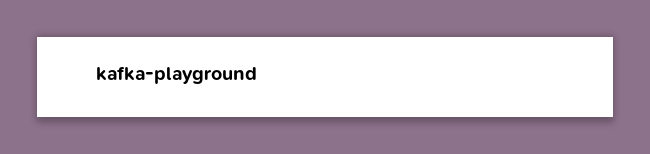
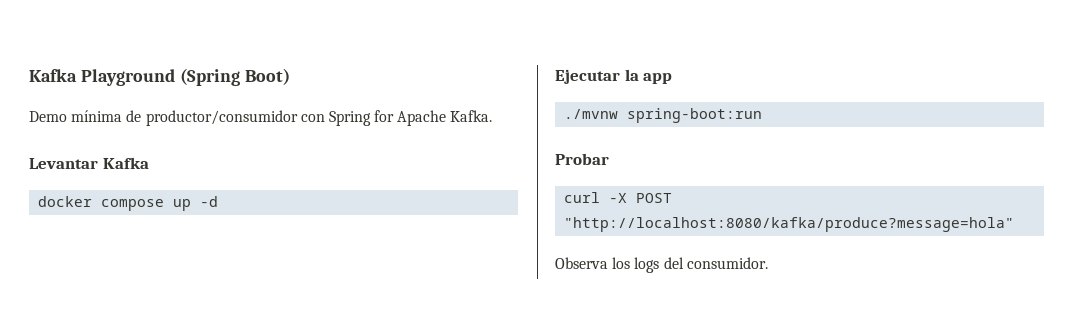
- kafka-playground
+ Kafka Playground (Spring Boot)
+ Demo mínima de productor/consumidor con Spring for Apache Kafka.
+ Levantar Kafka
+ docker compose up -d
+ Ejecutar la app
+ ./mvnw spring-boot:run
+ Probar
+ curl -X POST "http://localhost:8080/kafka/produce?message=hola"
+ Observa los logs del consumidor.

